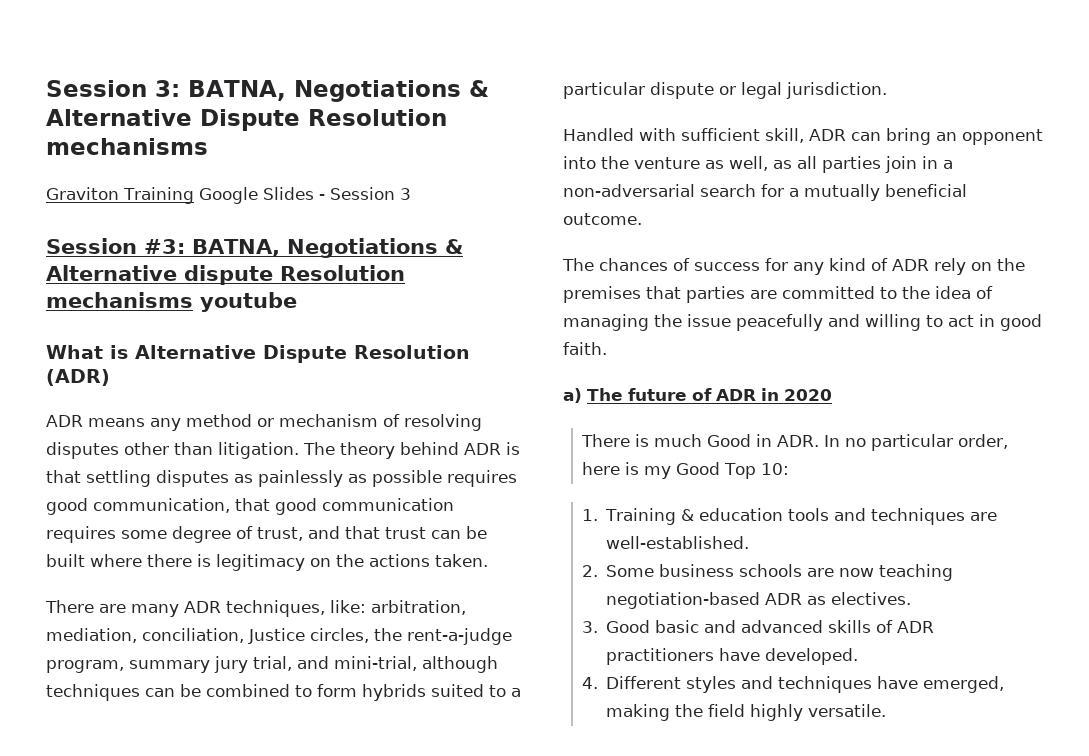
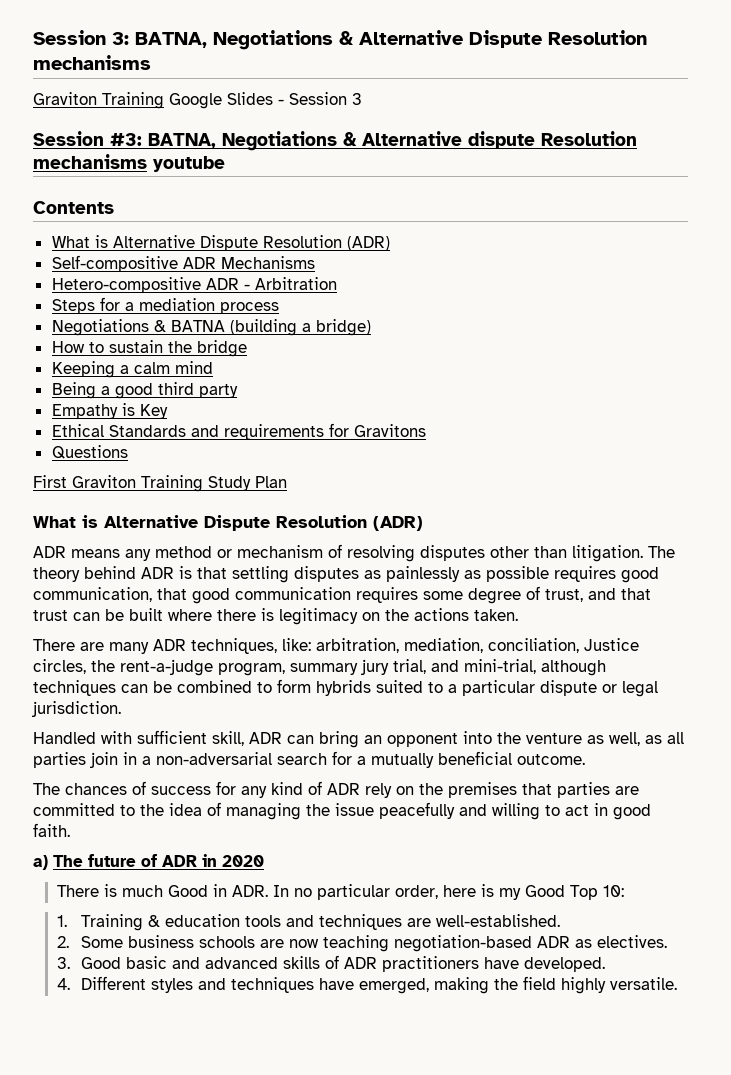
+ Contents
+ What is Alternative Dispute Resolution (ADR)
+ Self-compositive ADR Mechanisms
+ Hetero-compositive ADR - Arbitration
+ Steps for a mediation process
+ Negotiations & BATNA (building a bridge)
+ How to sustain the bridge
+ Keeping a calm mind
+ Being a good third party
+ Empathy is Key
+ Ethical Standards and requirements for Gravitons
+ Questions
+ First Graviton Training Study Plan

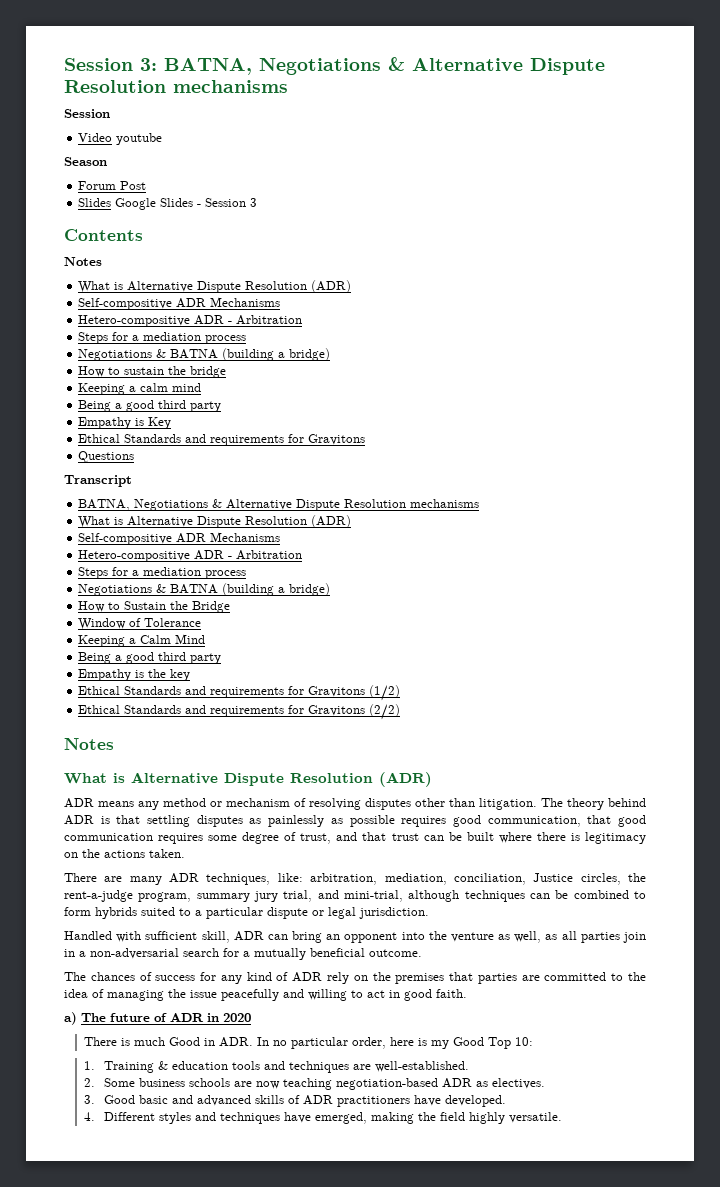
  Session 3: BATNA, Negotiations & Alternative Dispute Resolution mechanisms
- Graviton Training Google Slides - Session 3
+ Session
+ Video youtube
+ Season
+ Forum Post
+ Slides Google Slides - Session 3
- Session #3: BATNA, Negotiations & Alternative dispute Resolution mechanisms youtube
  Contents
+ Notes
- First Graviton Training Study Plan
+ Transcript
+ BATNA, Negotiations & Alternative Dispute Resolution mechanisms
+ What is Alternative Dispute Resolution (ADR)
+ Self-compositive ADR Mechanisms
+ Hetero-compositive ADR - Arbitration
+ Steps for a mediation process
+ Negotiations & BATNA (building a bridge)
+ How to Sustain the Bridge
+ Window of Tolerance
+ Keeping a Calm Mind
+ Being a good third party
+ Empathy is the key
+ Ethical Standards and requirements for Gravitons (1/2)
+ Ethical Standards and requirements for Gravitons (2/2)
+ Notes

